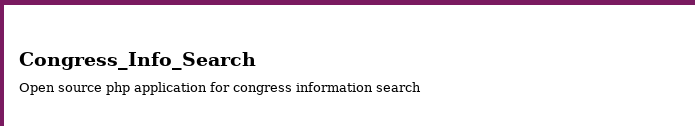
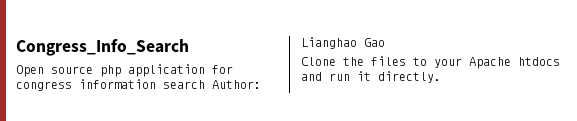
- Open source php application for congress information search
+ Open source php application for congress information search Author: Lianghao Gao
+ Clone the files to your Apache htdocs and run it directly.

